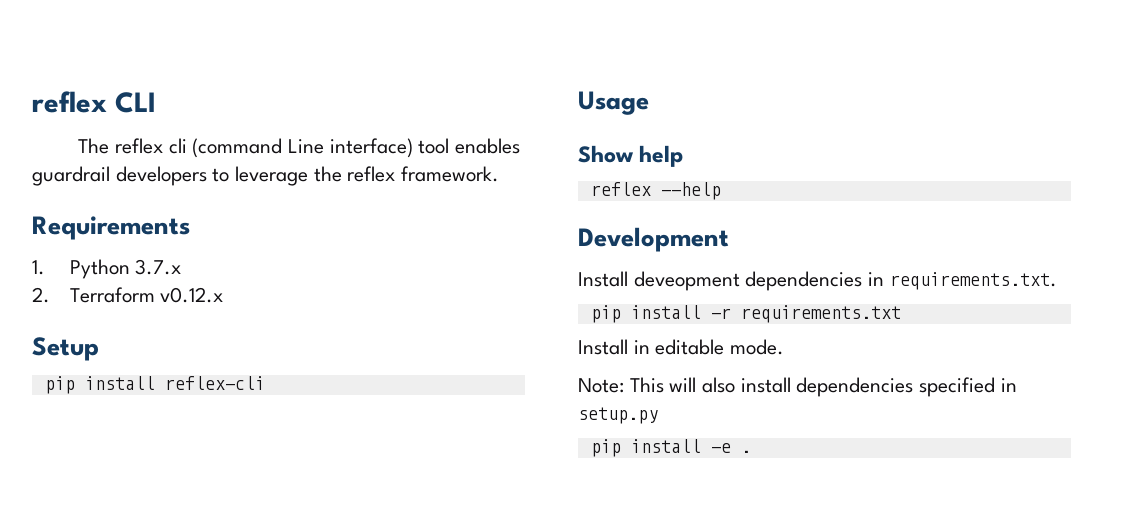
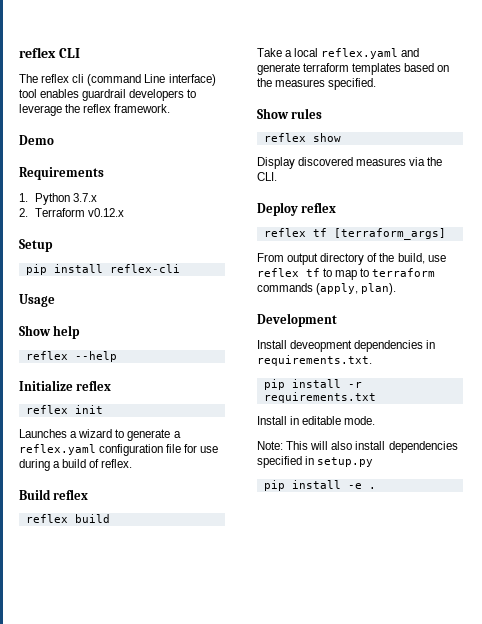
+ Demo
+ Initialize reflex
+ reflex init
+ Launches a wizard to generate a reflex.yaml configuration file for use during a build of reflex.
+ Build reflex
+ reflex build
+ Take a local reflex.yaml and generate terraform templates based on the measures specified.
+ Show rules
+ reflex show
+ Display discovered measures via the CLI.
+ Deploy reflex
+ reflex tf [terraform_args]
+ From output directory of the build, use reflex tf to map to terraform commands (apply, plan).

